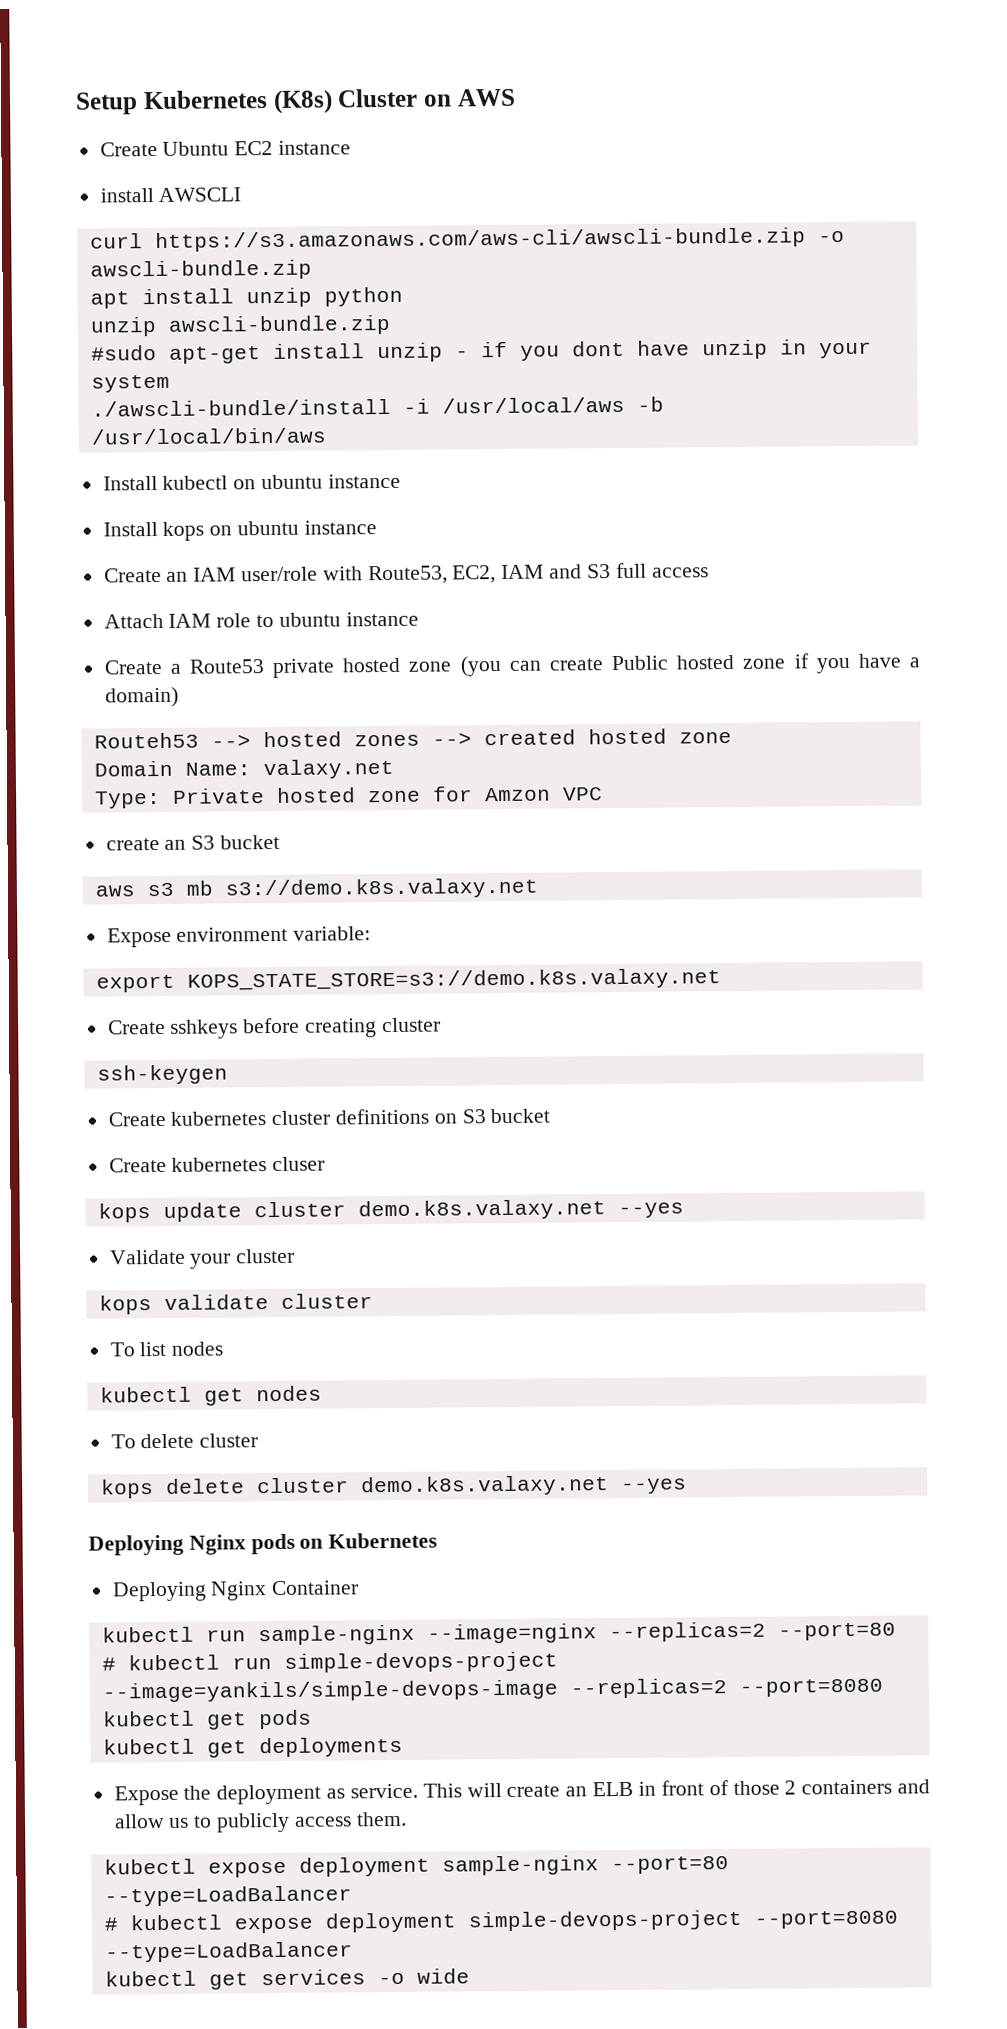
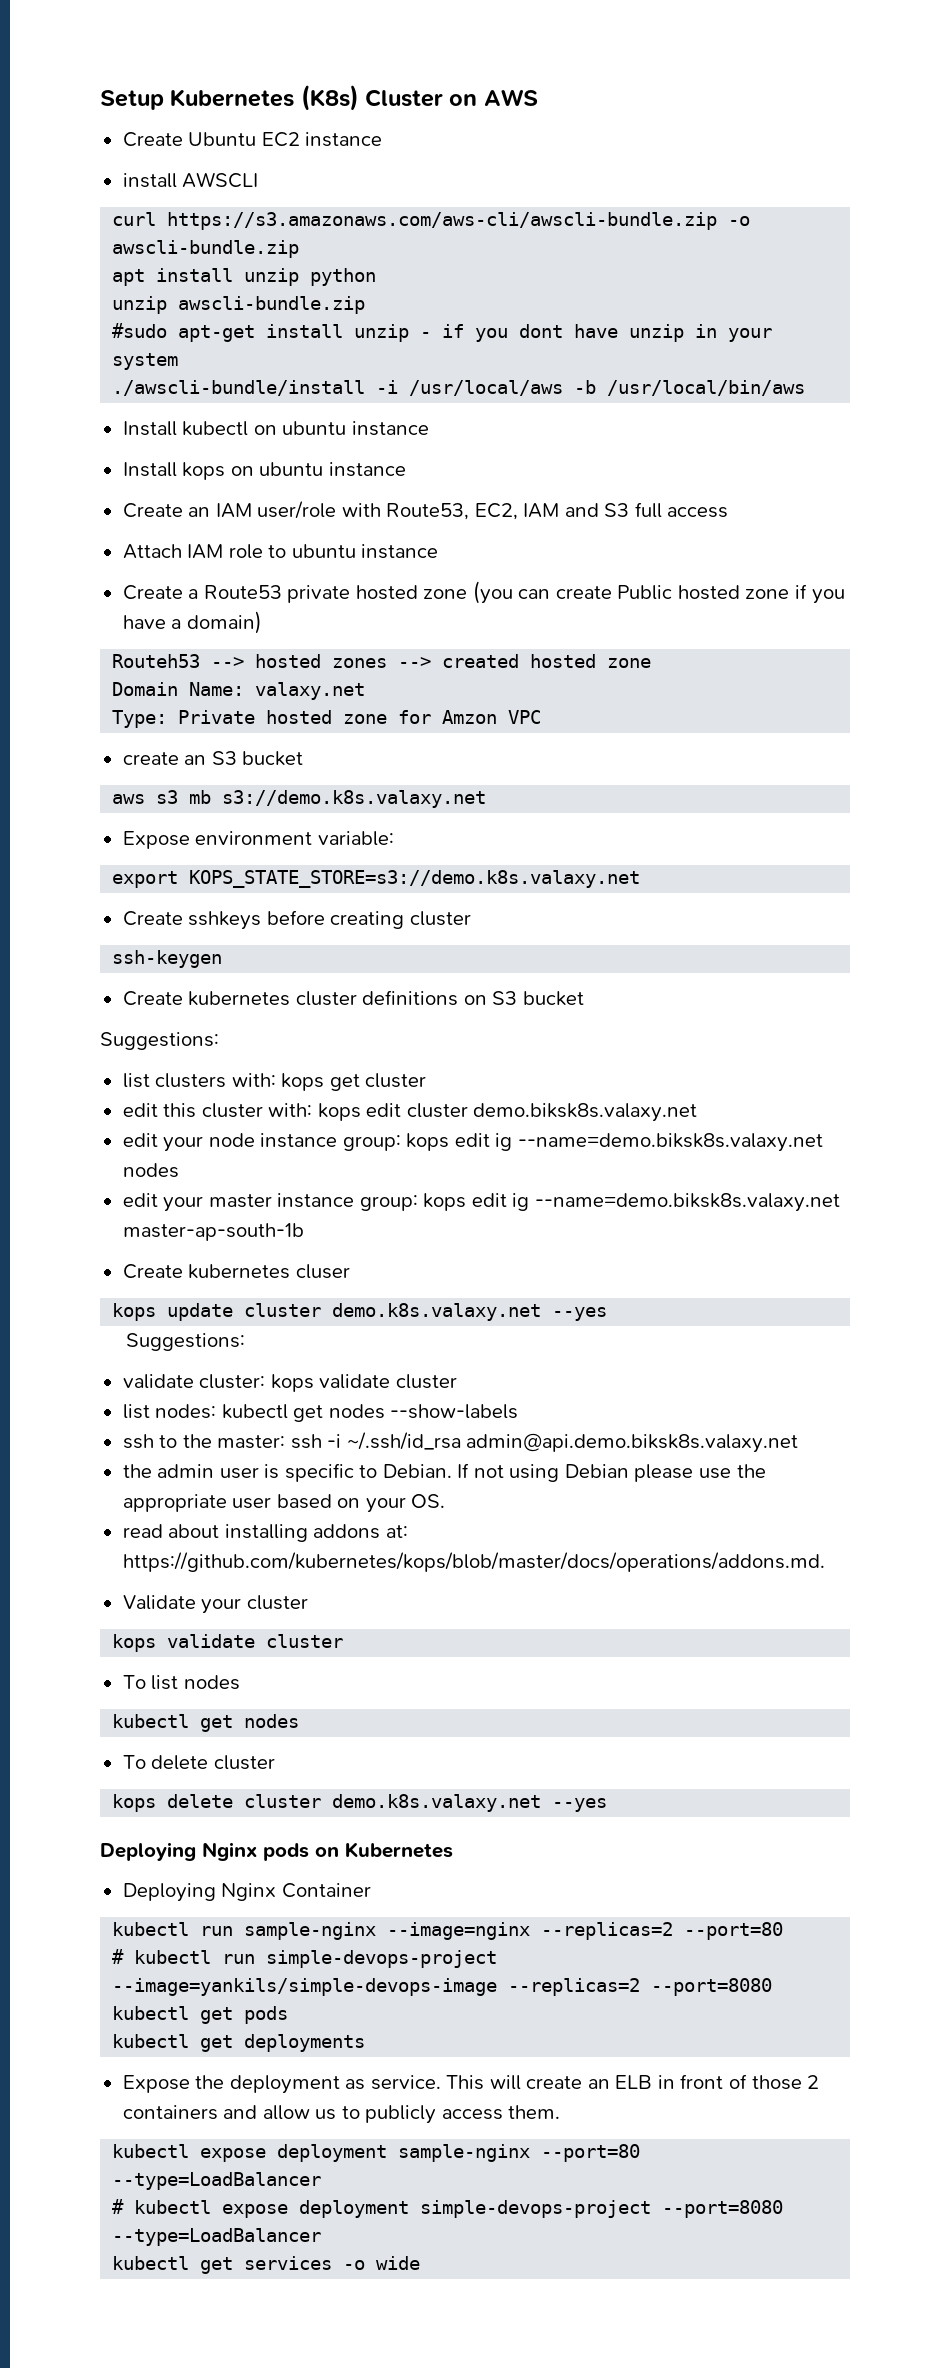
  Create kubernetes cluster definitions on S3 bucket
+ Suggestions:
+ list clusters with: kops get cluster
+ edit this cluster with: kops edit cluster demo.biksk8s.valaxy.net
+ edit your node instance group: kops edit ig --name=demo.biksk8s.valaxy.net nodes
+ edit your master instance group: kops edit ig --name=demo.biksk8s.valaxy.net master-ap-south-1b
  kops update cluster demo.k8s.valaxy.net --yes
+ Suggestions:
+ validate cluster: kops validate cluster
+ list nodes: kubectl get nodes --show-labels
+ ssh to the master: ssh -i ~/.ssh/id_rsa admin@api.demo.biksk8s.valaxy.net
+ the admin user is specific to Debian. If not using Debian please use the appropriate user based on your OS.
+ read about installing addons at: https://github.com/kubernetes/kops/blob/master/docs/operations/addons.md.

